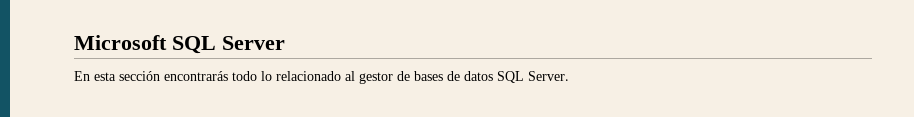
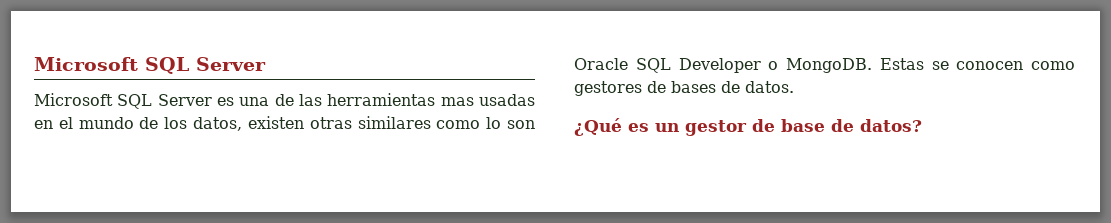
- En esta sección encontrarás todo lo relacionado al gestor de bases de datos SQL Server.
+ Microsoft SQL Server es una de las herramientas mas usadas en el mundo de los datos, existen otras similares como lo son Oracle SQL Developer o MongoDB. Estas se conocen como gestores de bases de datos.
+ ¿Qué es un gestor de base de datos?

